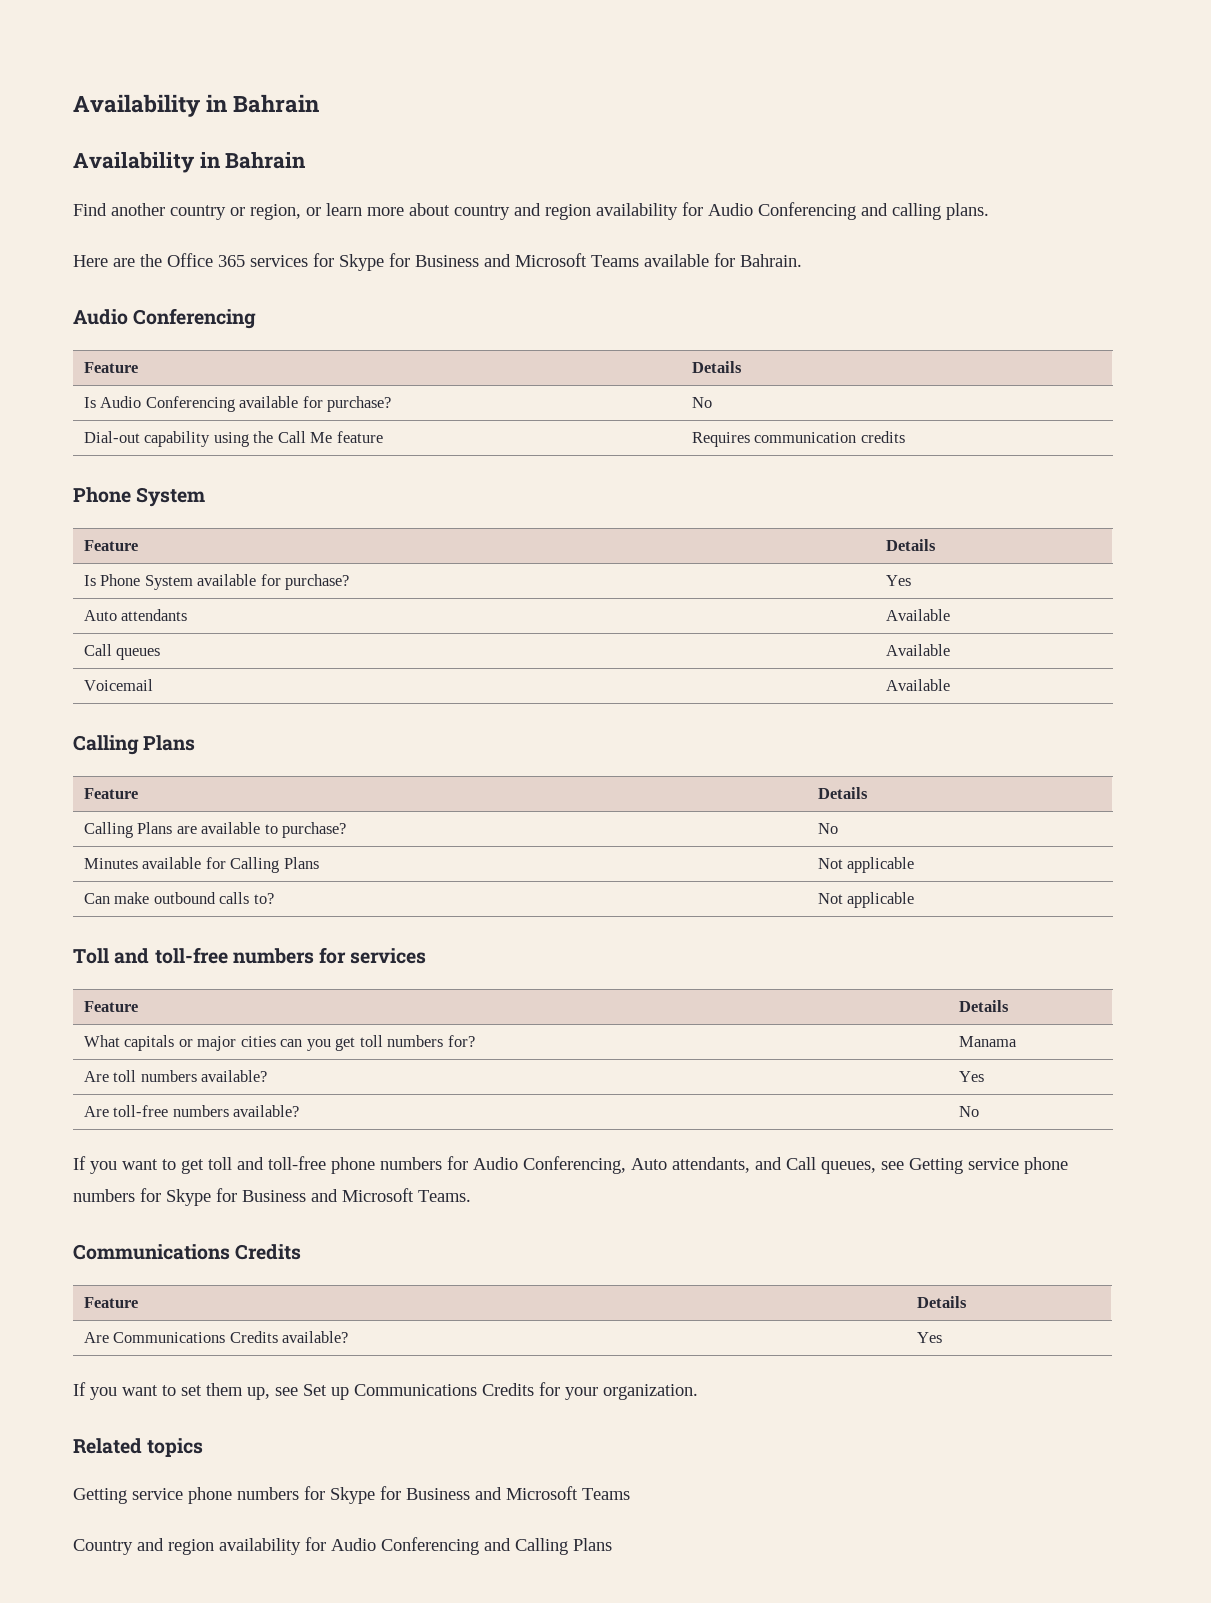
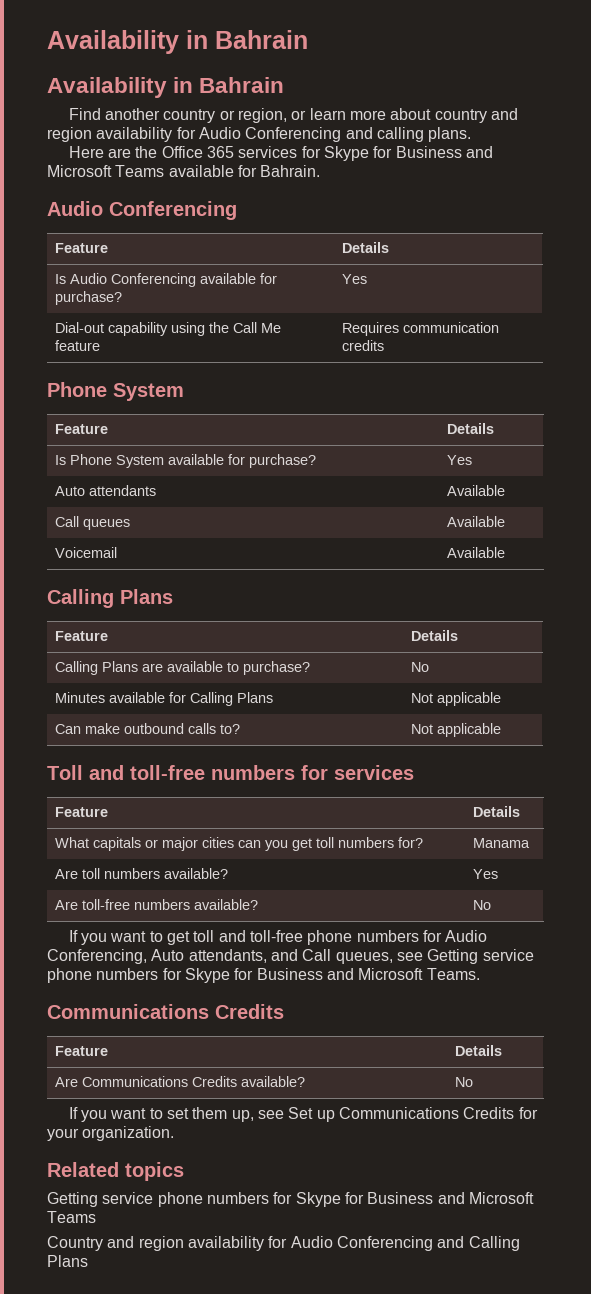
- Is Audio Conferencing available for purchase? | No
+ Is Audio Conferencing available for purchase? | Yes
- Are Communications Credits available? | Yes
+ Are Communications Credits available? | No

